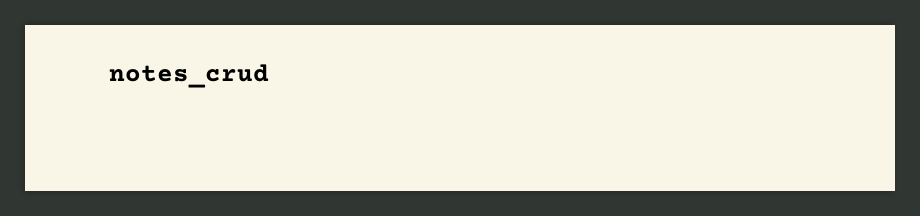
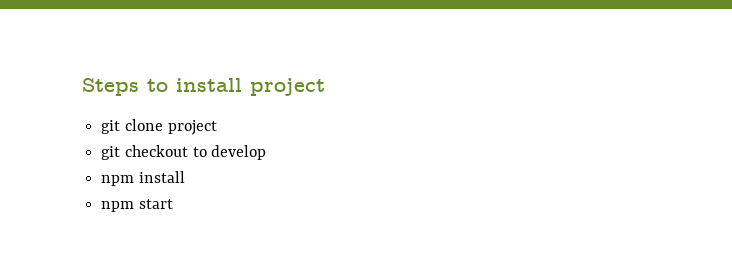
- notes_crud
+ Steps to install project
+ git clone project
+ git checkout to develop
+ npm install
+ npm start

